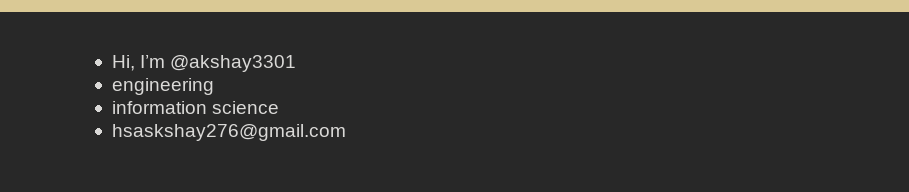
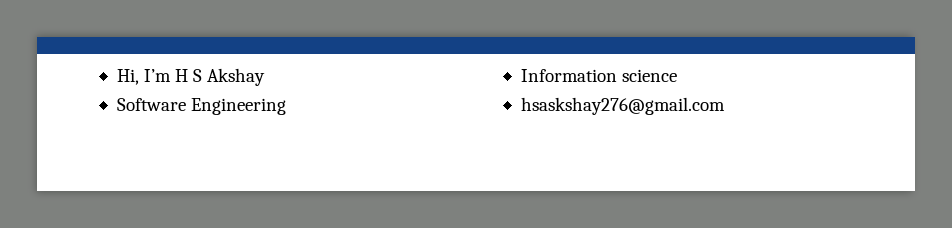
- Hi, I’m @akshay3301
- engineering
- information science
+ Hi, I’m H S Akshay
+ Software Engineering
+ Information science

